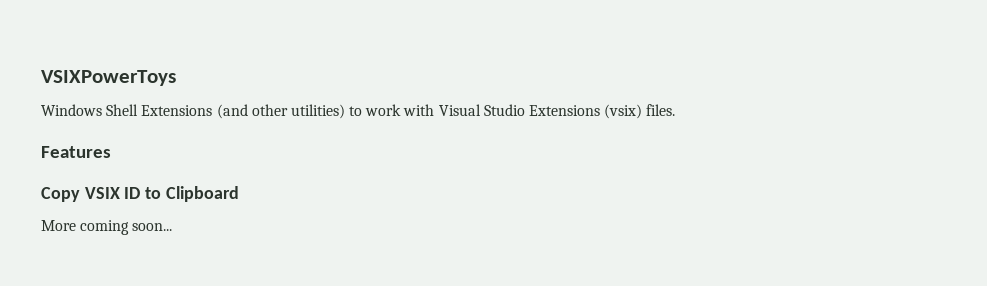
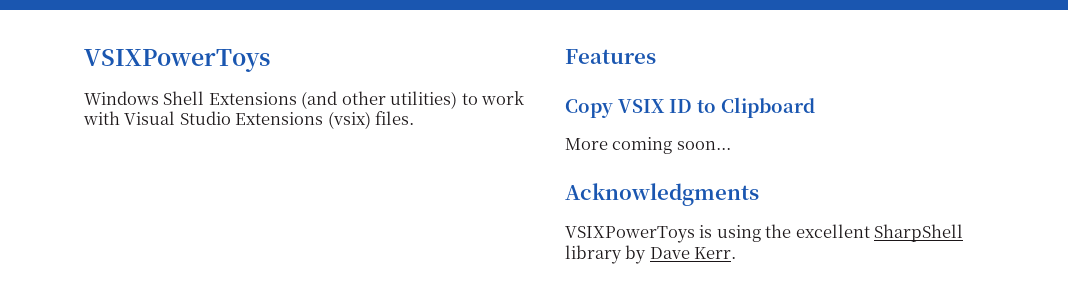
+ Acknowledgments
+ VSIXPowerToys is using the excellent SharpShell library by Dave Kerr.

